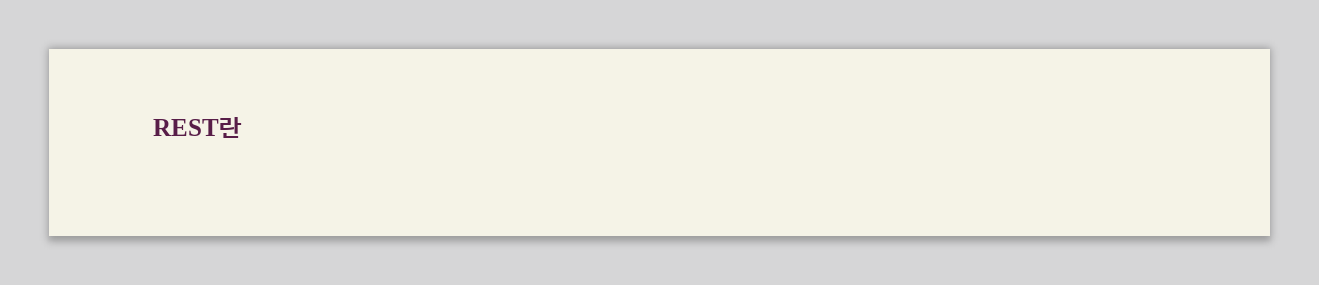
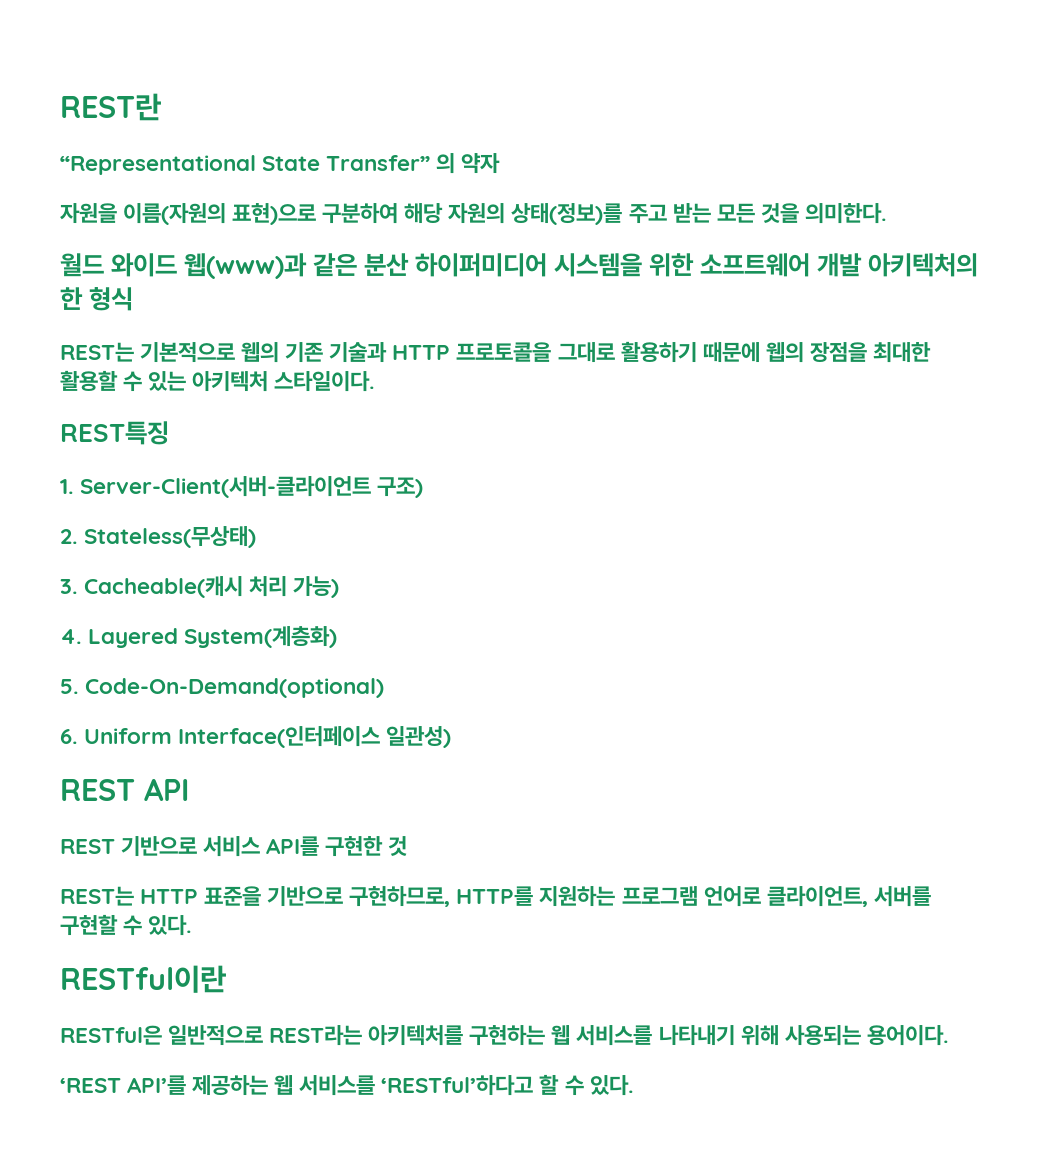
+ “Representational State Transfer” 의 약자
+ 자원을 이름(자원의 표현)으로 구분하여 해당 자원의 상태(정보)를 주고 받는 모든 것을 의미한다.
+ 월드 와이드 웹(www)과 같은 분산 하이퍼미디어 시스템을 위한 소프트웨어 개발 아키텍처의 한 형식
+ REST는 기본적으로 웹의 기존 기술과 HTTP 프로토콜을 그대로 활용하기 때문에 웹의 장점을 최대한 활용할 수 있는 아키텍처 스타일이다.
+ REST특징
+ 1. Server-Client(서버-클라이언트 구조)
+ 2. Stateless(무상태)
+ 3. Cacheable(캐시 처리 가능)
+ 4. Layered System(계층화)
+ 5. Code-On-Demand(optional)
+ 6. Uniform Interface(인터페이스 일관성)
+ REST API
+ REST 기반으로 서비스 API를 구현한 것
+ REST는 HTTP 표준을 기반으로 구현하므로, HTTP를 지원하는 프로그램 언어로 클라이언트, 서버를 구현할 수 있다.
+ RESTful이란
+ RESTful은 일반적으로 REST라는 아키텍처를 구현하는 웹 서비스를 나타내기 위해 사용되는 용어이다.
+ ‘REST API’를 제공하는 웹 서비스를 ‘RESTful’하다고 할 수 있다.

